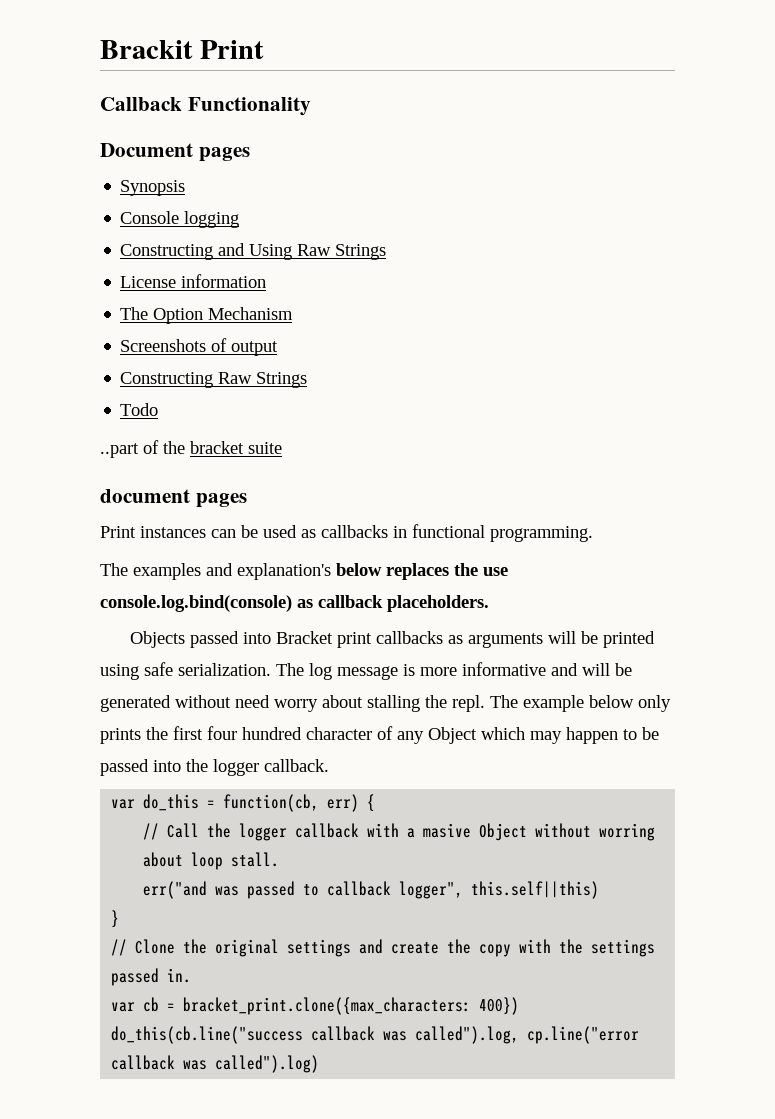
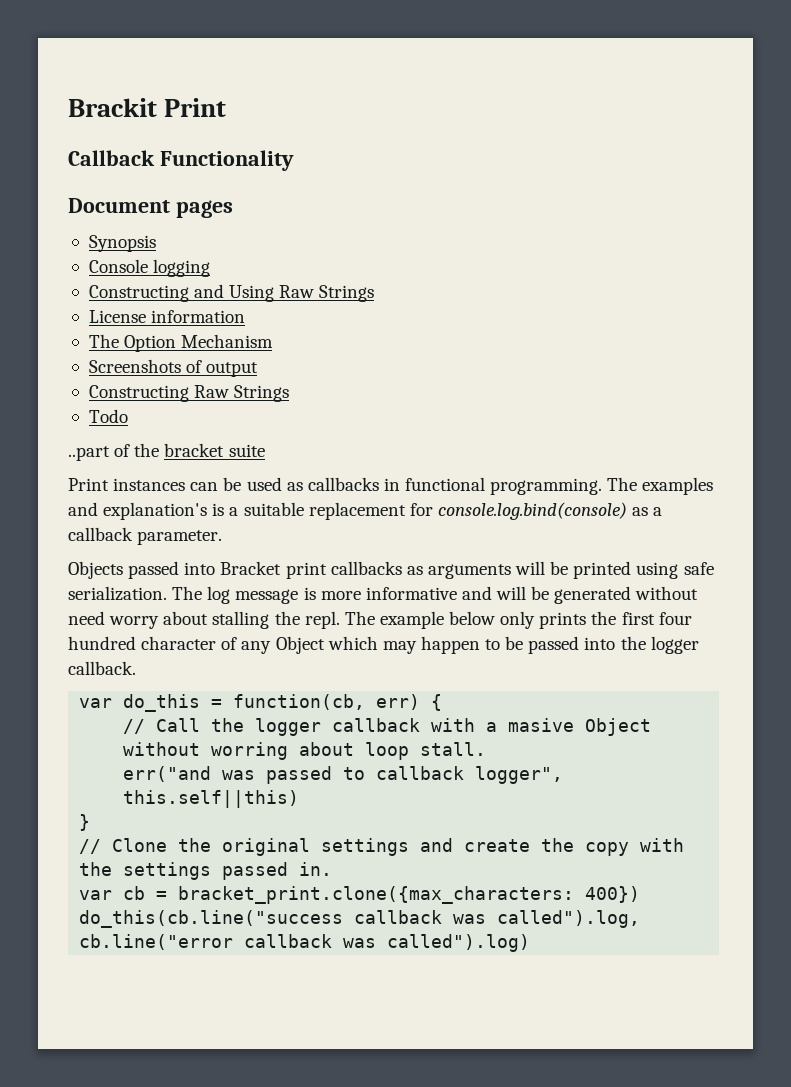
- document pages
- Print instances can be used as callbacks in functional programming.
- The examples and explanation's below replaces the use console.log.bind(console) as callback placeholders.
+ Print instances can be used as callbacks in functional programming. The examples and explanation's is a suitable replacement for console.log.bind(console) as a callback parameter.
- do_this(cb.line("success callback was called").log, cp.line("error callback was called").log)
+ do_this(cb.line("success callback was called").log, cb.line("error callback was called").log)

